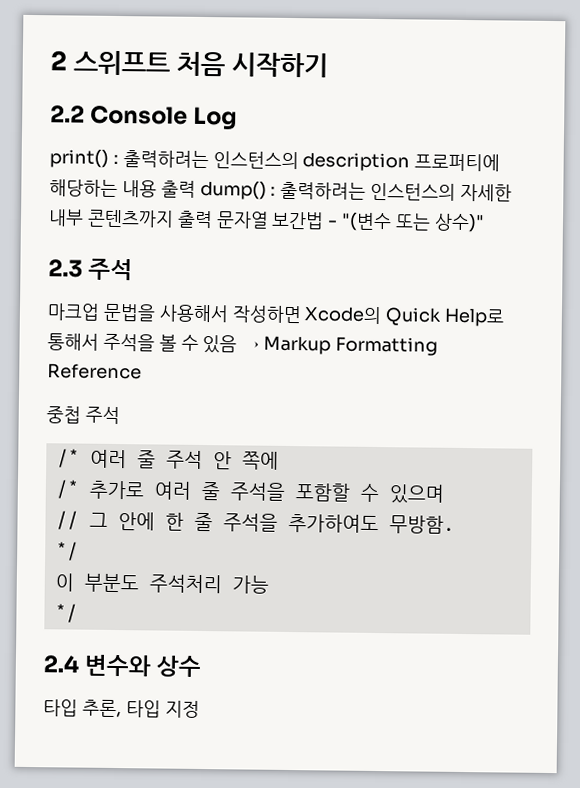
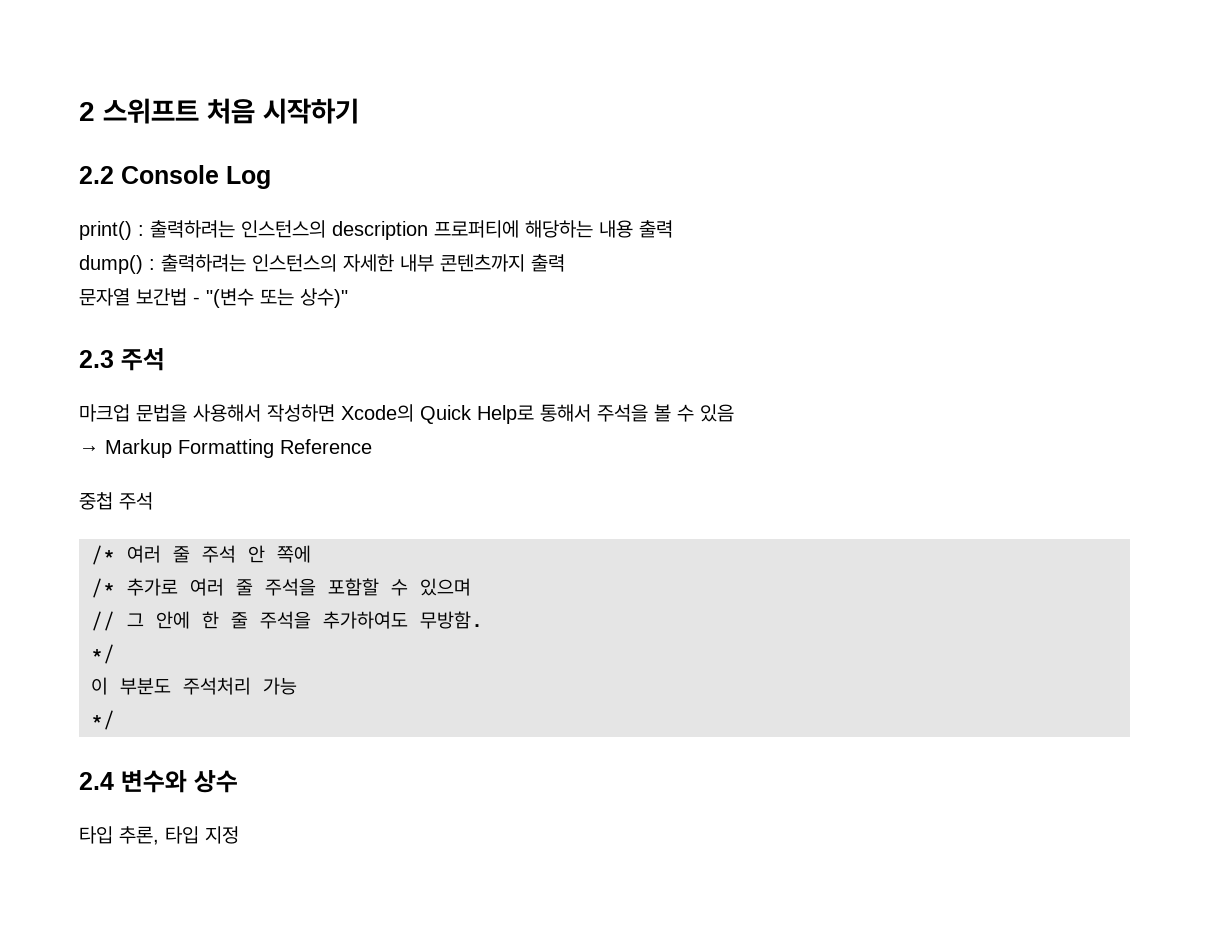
- print() : 출력하려는 인스턴스의 description 프로퍼티에 해당하는 내용 출력 dump() : 출력하려는 인스턴스의 자세한 내부 콘텐츠까지 출력 문자열 보간법 - "(변수 또는 상수)"
+ print() : 출력하려는 인스턴스의 description 프로퍼티에 해당하는 내용 출력
+ dump() : 출력하려는 인스턴스의 자세한 내부 콘텐츠까지 출력
+ 문자열 보간법 - "(변수 또는 상수)"
- 마크업 문법을 사용해서 작성하면 Xcode의 Quick Help로 통해서 주석을 볼 수 있음 → Markup Formatting Reference
+ 마크업 문법을 사용해서 작성하면 Xcode의 Quick Help로 통해서 주석을 볼 수 있음
+ → Markup Formatting Reference

